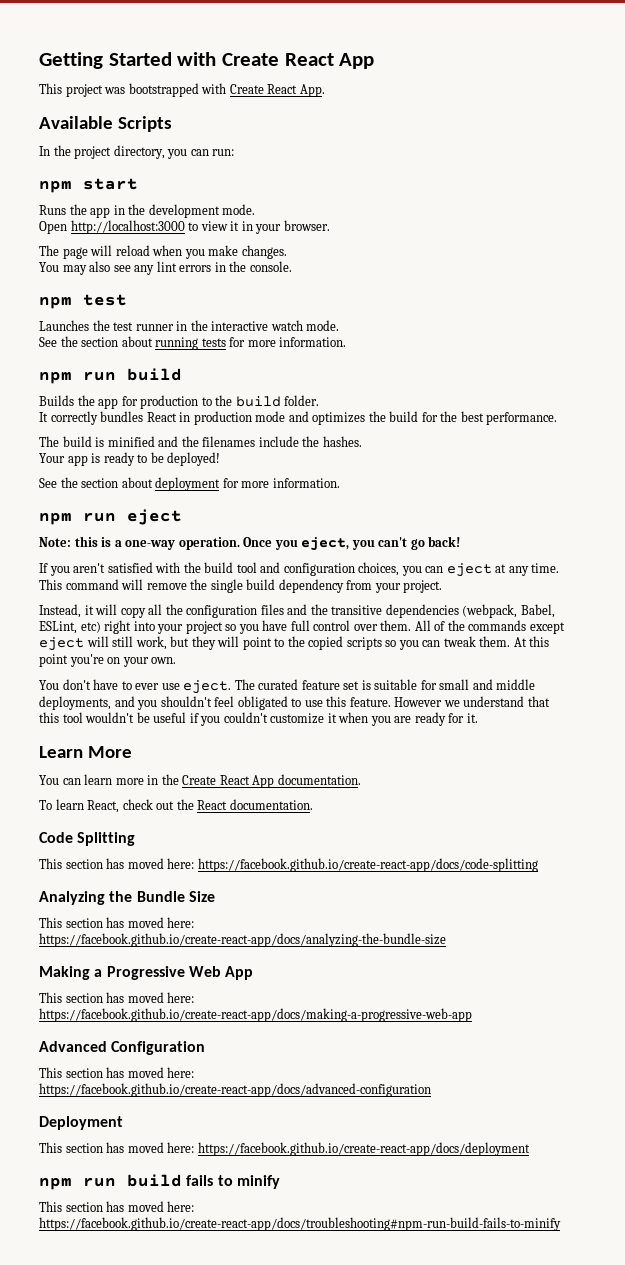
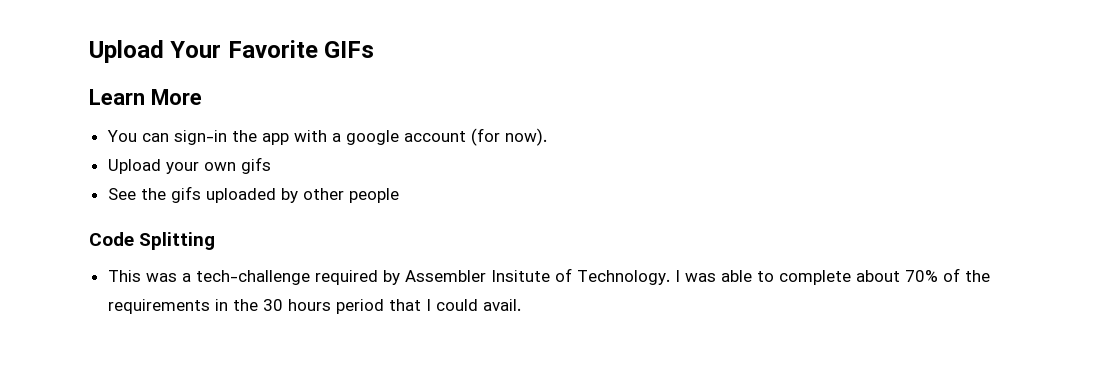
- Getting Started with Create React App
- This project was bootstrapped with Create React App.
- Available Scripts
- In the project directory, you can run:
- npm start
- Runs the app in the development mode.
- Open http://localhost:3000 to view it in your browser.
- The page will reload when you make changes.
- You may also see any lint errors in the console.
- npm test
- Launches the test runner in the interactive watch mode.
- See the section about running tests for more information.
- npm run build
- Builds the app for production to the build folder.
- It correctly bundles React in production mode and optimizes the build for the best performance.
- The build is minified and the filenames include the hashes.
- Your app is ready to be deployed!
- See the section about deployment for more information.
- npm run eject
- Note: this is a one-way operation. Once you eject, you can't go back!
- If you aren't satisfied with the build tool and configuration choices, you can eject at any time. This command will remove the single build dependency from your project.
- Instead, it will copy all the configuration files and the transitive dependencies (webpack, Babel, ESLint, etc) right into your project so you have full control over them. All of the commands except eject will still work, but they will point to the copied scripts so you can tweak them. At this point you're on your own.
- You don't have to ever use eject. The curated feature set is suitable for small and middle deployments, and you shouldn't feel obligated to use this feature. However we understand that this tool wouldn't be useful if you couldn't customize it when you are ready for it.
+ Upload Your Favorite GIFs
  Learn More
- You can learn more in the Create React App documentation.
- To learn React, check out the React documentation.
+ You can sign-in the app with a google account (for now).
+ Upload your own gifs
+ See the gifs uploaded by other people
  Code Splitting
- This section has moved here: https://facebook.github.io/create-react-app/docs/code-splitting
- Analyzing the Bundle Size
- This section has moved here: https://facebook.github.io/create-react-app/docs/analyzing-the-bundle-size
- Making a Progressive Web App
- This section has moved here: https://facebook.github.io/create-react-app/docs/making-a-progressive-web-app
- Advanced Configuration
- This section has moved here: https://facebook.github.io/create-react-app/docs/advanced-configuration
- Deployment
- This section has moved here: https://facebook.github.io/create-react-app/docs/deployment
- npm run build fails to minify
- This section has moved here: https://facebook.github.io/create-react-app/docs/troubleshooting#npm-run-build-fails-to-minify
+ This was a tech-challenge required by Assembler Insitute of Technology. I was able to complete about 70% of the requirements in the 30 hours period that I could avail.

